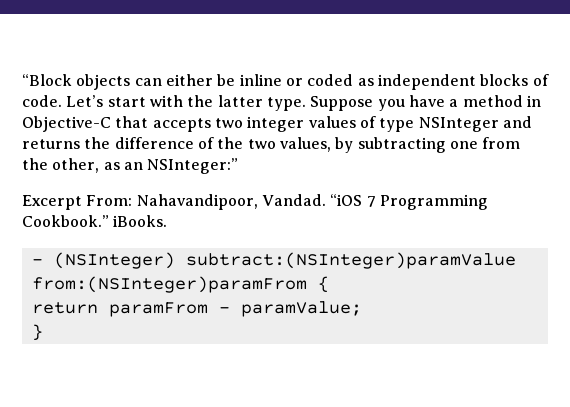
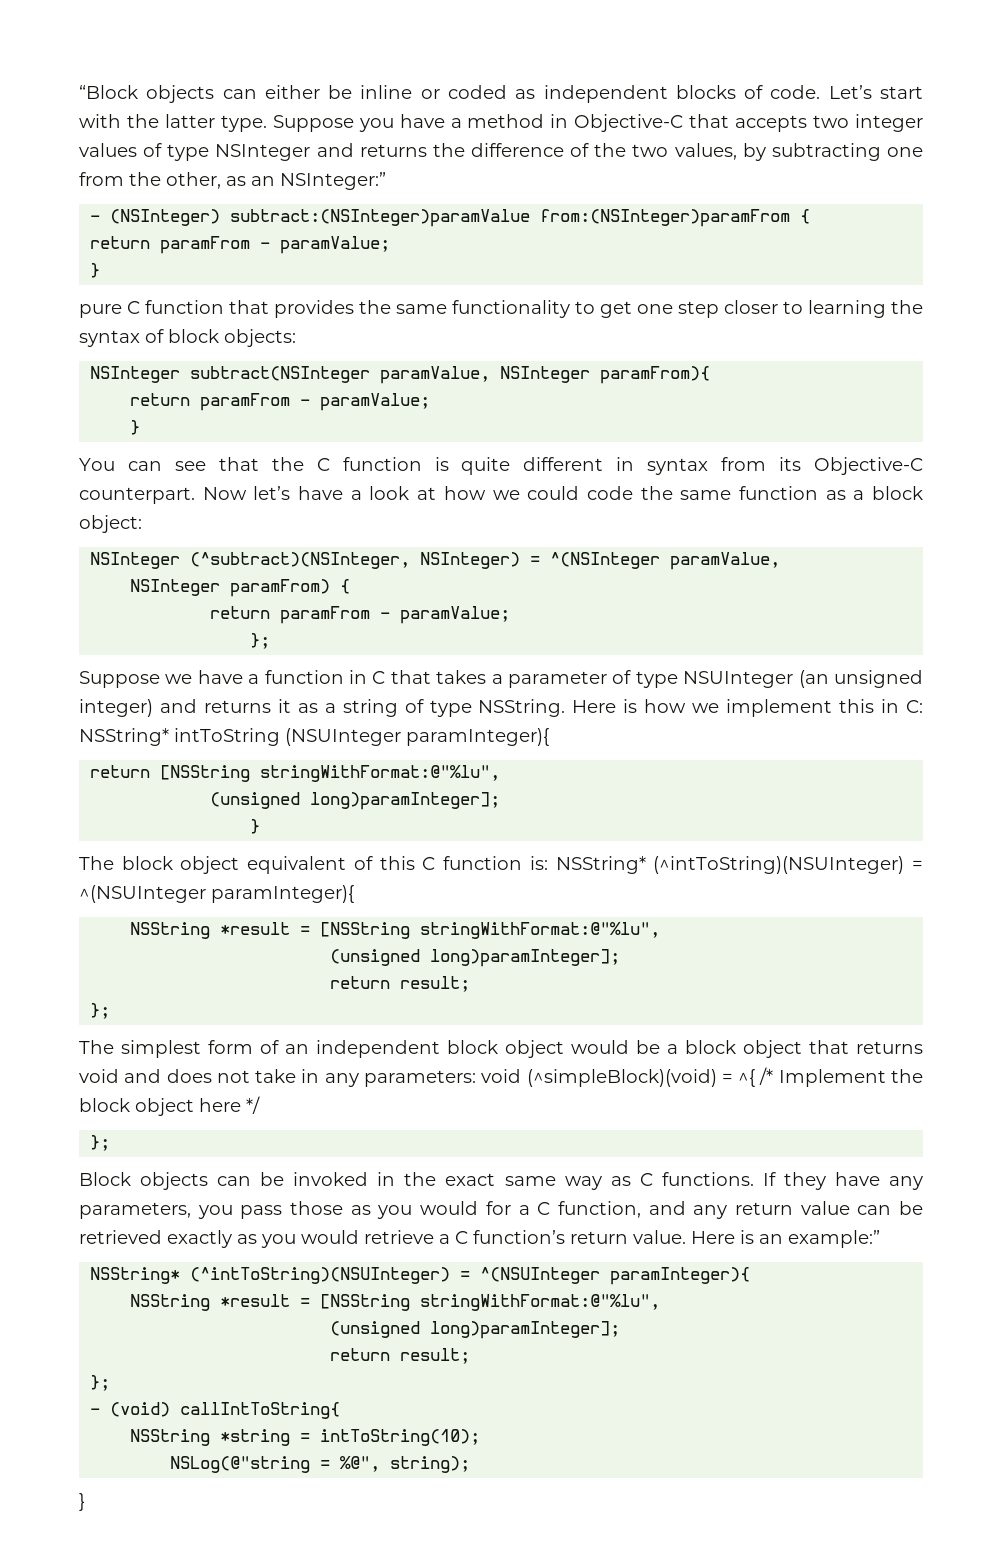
- Excerpt From: Nahavandipoor, Vandad. “iOS 7 Programming Cookbook.” iBooks.
+ pure C function that provides the same functionality to get one step closer to learning the syntax of block objects:
+ NSInteger subtract(NSInteger paramValue, NSInteger paramFrom){
+ return paramFrom - paramValue;
+ }
+ You can see that the C function is quite different in syntax from its Objective-C counterpart. Now let’s have a look at how we could code the same function as a block object:
+ NSInteger (^subtract)(NSInteger, NSInteger) = ^(NSInteger paramValue,
+ NSInteger paramFrom) {
+ return paramFrom - paramValue;
+ };
+ Suppose we have a function in C that takes a parameter of type NSUInteger (an unsigned integer) and returns it as a string of type NSString. Here is how we implement this in C: NSString* intToString (NSUInteger paramInteger){
+ return [NSString stringWithFormat:@"%lu",
+ (unsigned long)paramInteger];
+ }
+ The block object equivalent of this C function is: NSString* (^intToString)(NSUInteger) = ^(NSUInteger paramInteger){
+ NSString *result = [NSString stringWithFormat:@"%lu",
+ (unsigned long)paramInteger];
+ return result;
+ };
+ The simplest form of an independent block object would be a block object that returns void and does not take in any parameters: void (^simpleBlock)(void) = ^{ /* Implement the block object here */
+ };
+ Block objects can be invoked in the exact same way as C functions. If they have any parameters, you pass those as you would for a C function, and any return value can be retrieved exactly as you would retrieve a C function’s return value. Here is an example:”
+ NSString* (^intToString)(NSUInteger) = ^(NSUInteger paramInteger){
+ NSString *result = [NSString stringWithFormat:@"%lu",
+ (unsigned long)paramInteger];
+ return result;
+ };
+ - (void) callIntToString{
+ NSString *string = intToString(10);
+ NSLog(@"string = %@", string);
+ }

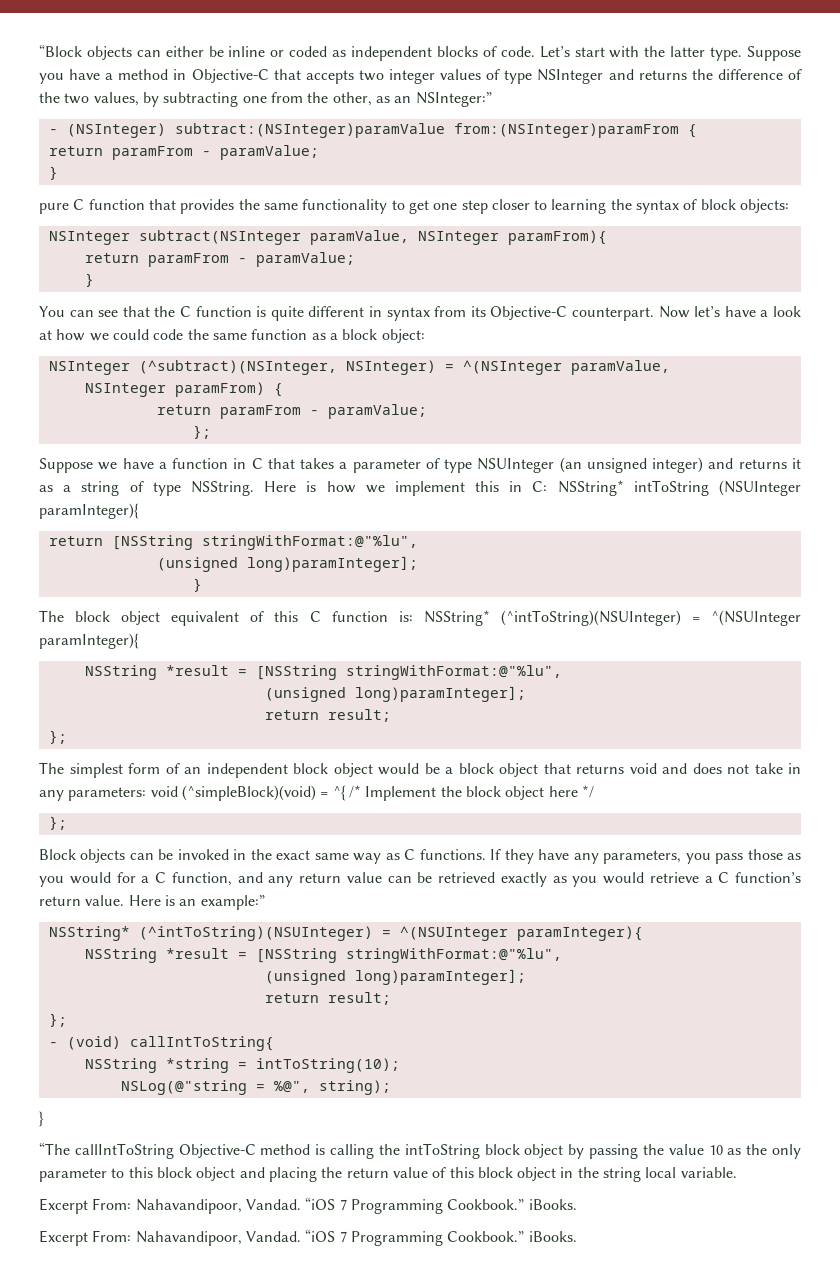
+ “The callIntToString Objective-C method is calling the intToString block object by passing the value 10 as the only parameter to this block object and placing the return value of this block object in the string local variable.
+ Excerpt From: Nahavandipoor, Vandad. “iOS 7 Programming Cookbook.” iBooks.
+ Excerpt From: Nahavandipoor, Vandad. “iOS 7 Programming Cookbook.” iBooks.

